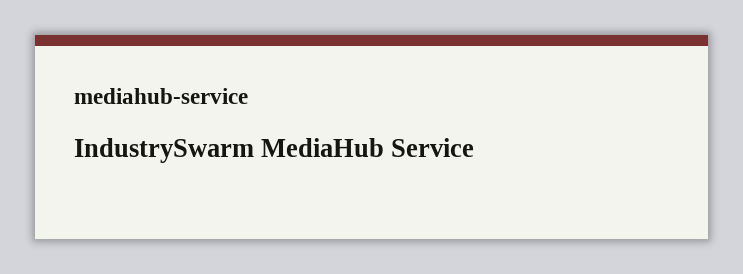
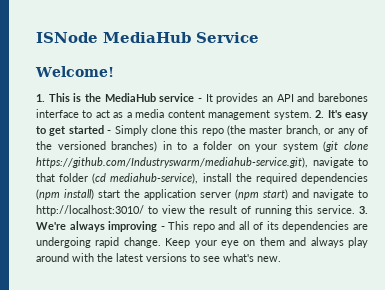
- mediahub-service
- IndustrySwarm MediaHub Service
+ ISNode MediaHub Service
+ Welcome!
+ 1. This is the MediaHub service - It provides an API and barebones interface to act as a media content management system. 2. It's easy to get started - Simply clone this repo (the master branch, or any of the versioned branches) in to a folder on your system (git clone https://github.com/Industryswarm/mediahub-service.git), navigate to that folder (cd mediahub-service), install the required dependencies (npm install) start the application server (npm start) and navigate to http://localhost:3010/ to view the result of running this service. 3. We're always improving - This repo and all of its dependencies are undergoing rapid change. Keep your eye on them and always play around with the latest versions to see what's new.

